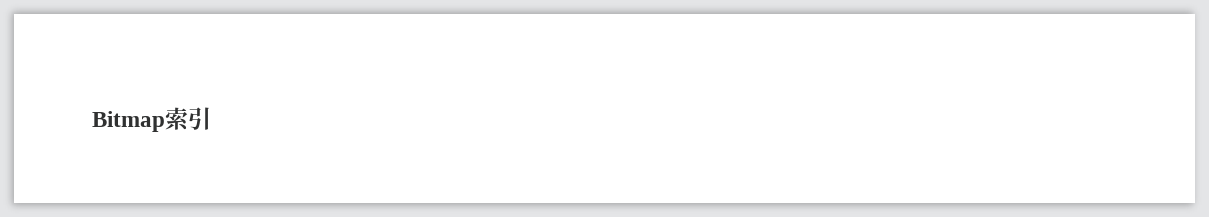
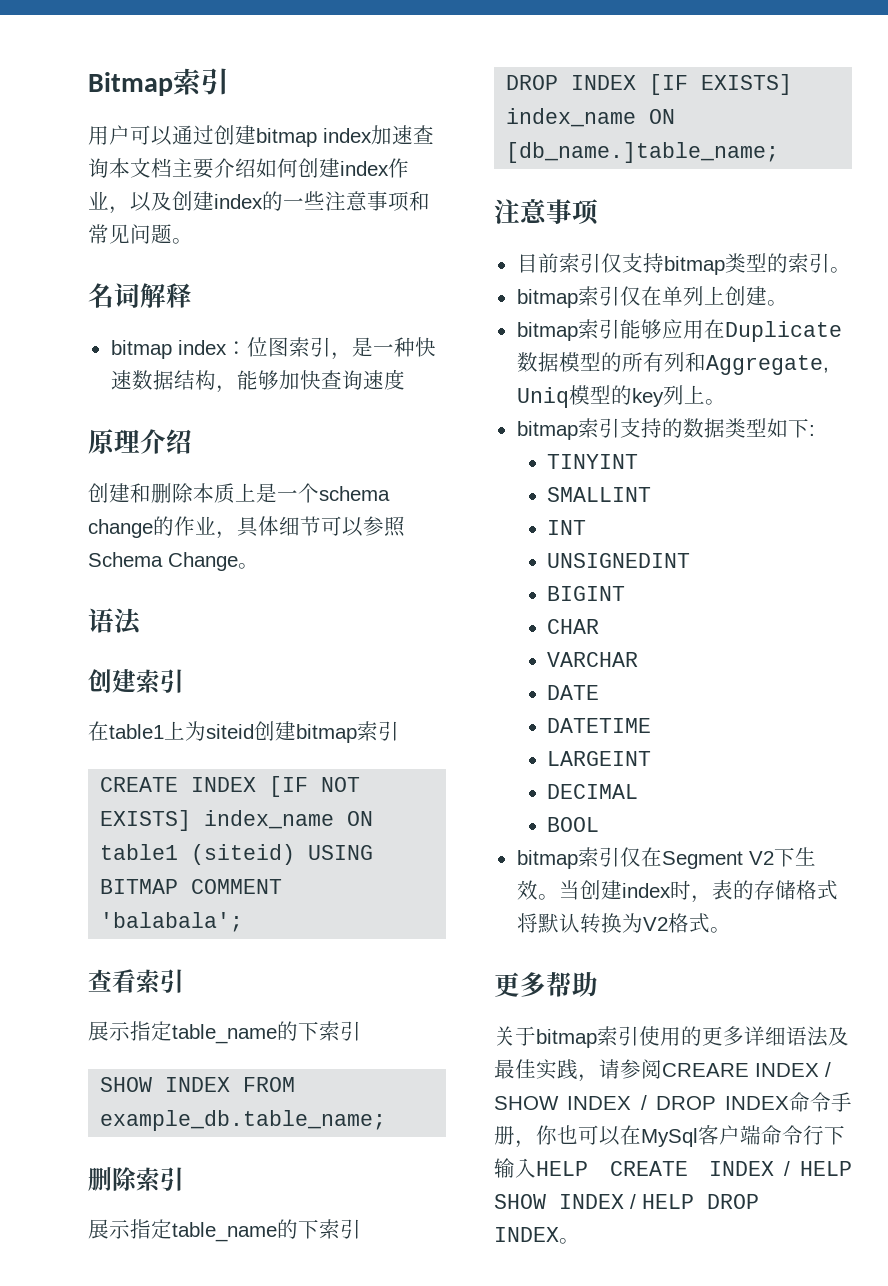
+ 用户可以通过创建bitmap index加速查询本文档主要介绍如何创建index作业，以及创建index的一些注意事项和常见问题。
+ 名词解释
+ bitmap index：位图索引，是一种快速数据结构，能够加快查询速度
+ 原理介绍
+ 创建和删除本质上是一个schema change的作业，具体细节可以参照Schema Change。
+ 语法
+ 创建索引
+ 在table1上为siteid创建bitmap索引
+ CREATE INDEX [IF NOT EXISTS] index_name ON table1 (siteid) USING BITMAP COMMENT 'balabala';
+ 查看索引
+ 展示指定table_name的下索引
+ SHOW INDEX FROM example_db.table_name;
+ 删除索引
+ 展示指定table_name的下索引
+ DROP INDEX [IF EXISTS] index_name ON [db_name.]table_name;
+ 注意事项
+ 目前索引仅支持bitmap类型的索引。
+ bitmap索引仅在单列上创建。
+ bitmap索引能够应用在Duplicate数据模型的所有列和Aggregate, Uniq模型的key列上。
+ bitmap索引支持的数据类型如下:
+ TINYINT
+ SMALLINT
+ INT
+ UNSIGNEDINT
+ BIGINT
+ CHAR
+ VARCHAR
+ DATE
+ DATETIME
+ LARGEINT
+ DECIMAL
+ BOOL
+ bitmap索引仅在Segment V2下生效。当创建index时，表的存储格式将默认转换为V2格式。
+ 更多帮助
+ 关于bitmap索引使用的更多详细语法及最佳实践，请参阅CREARE INDEX / SHOW INDEX / DROP INDEX命令手册，你也可以在MySql客户端命令行下输入HELP CREATE INDEX / HELP SHOW INDEX / HELP DROP INDEX。

